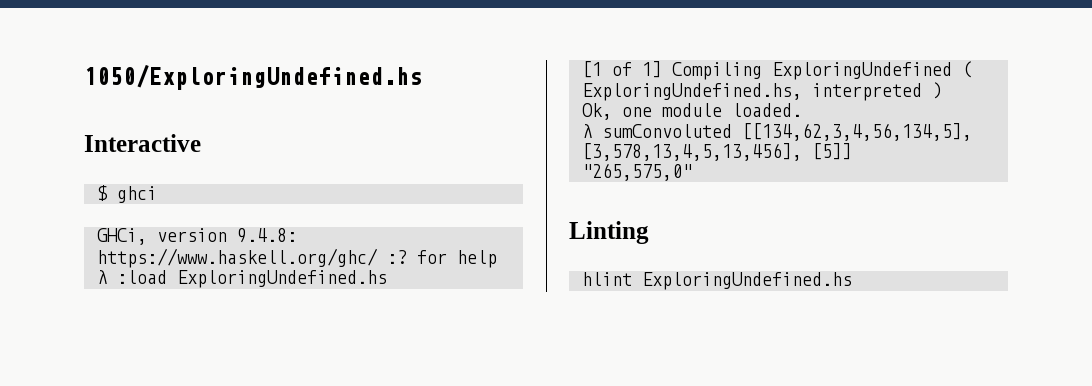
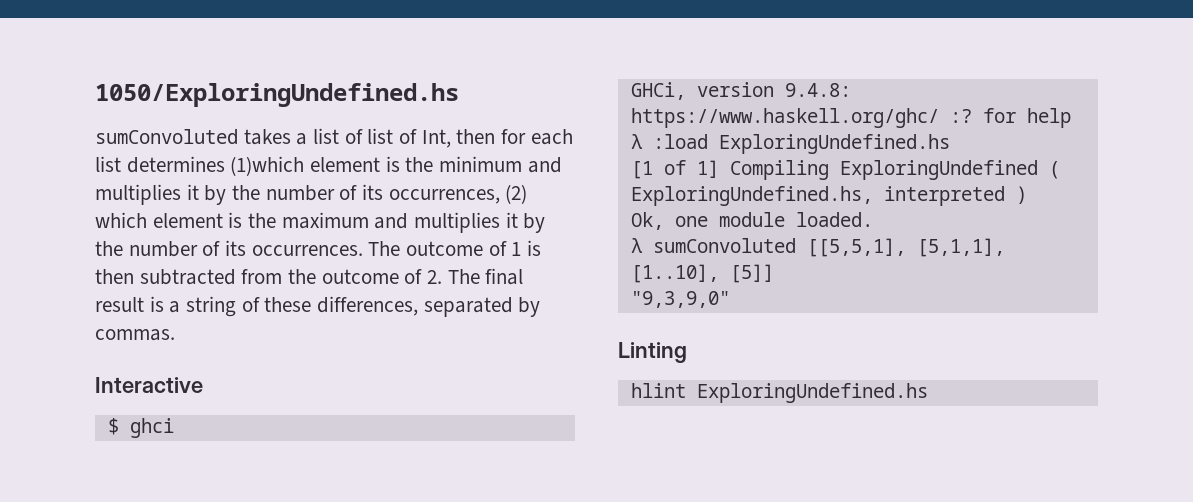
+ sumConvoluted takes a list of list of Int, then for each list determines (1)which element is the minimum and multiplies it by the number of its occurrences, (2) which element is the maximum and multiplies it by the number of its occurrences. The outcome of 1 is then subtracted from the outcome of 2. The final result is a string of these differences, separated by commas.
- λ sumConvoluted [[134,62,3,4,56,134,5], [3,578,13,4,5,13,456], [5]]
+ λ sumConvoluted [[5,5,1], [5,1,1], [1..10], [5]]
- "265,575,0"
+ "9,3,9,0"

